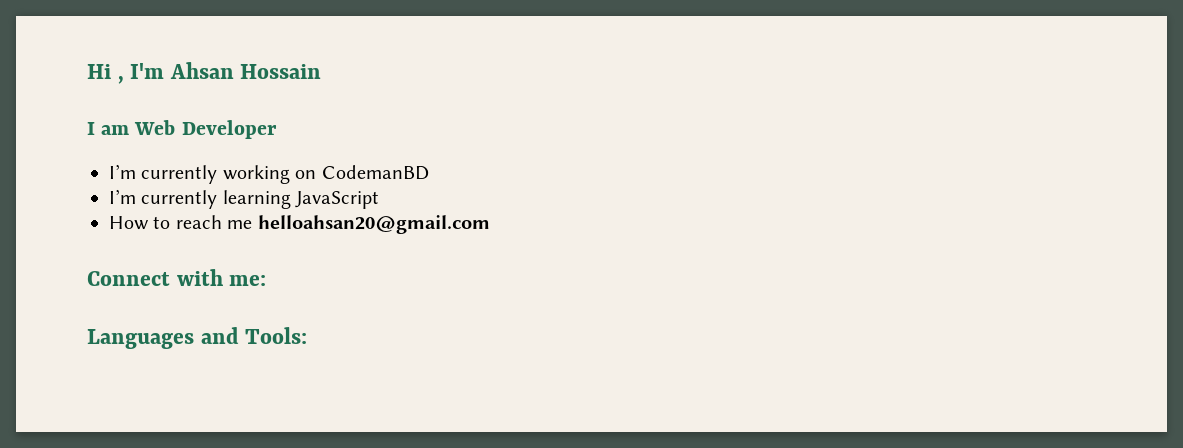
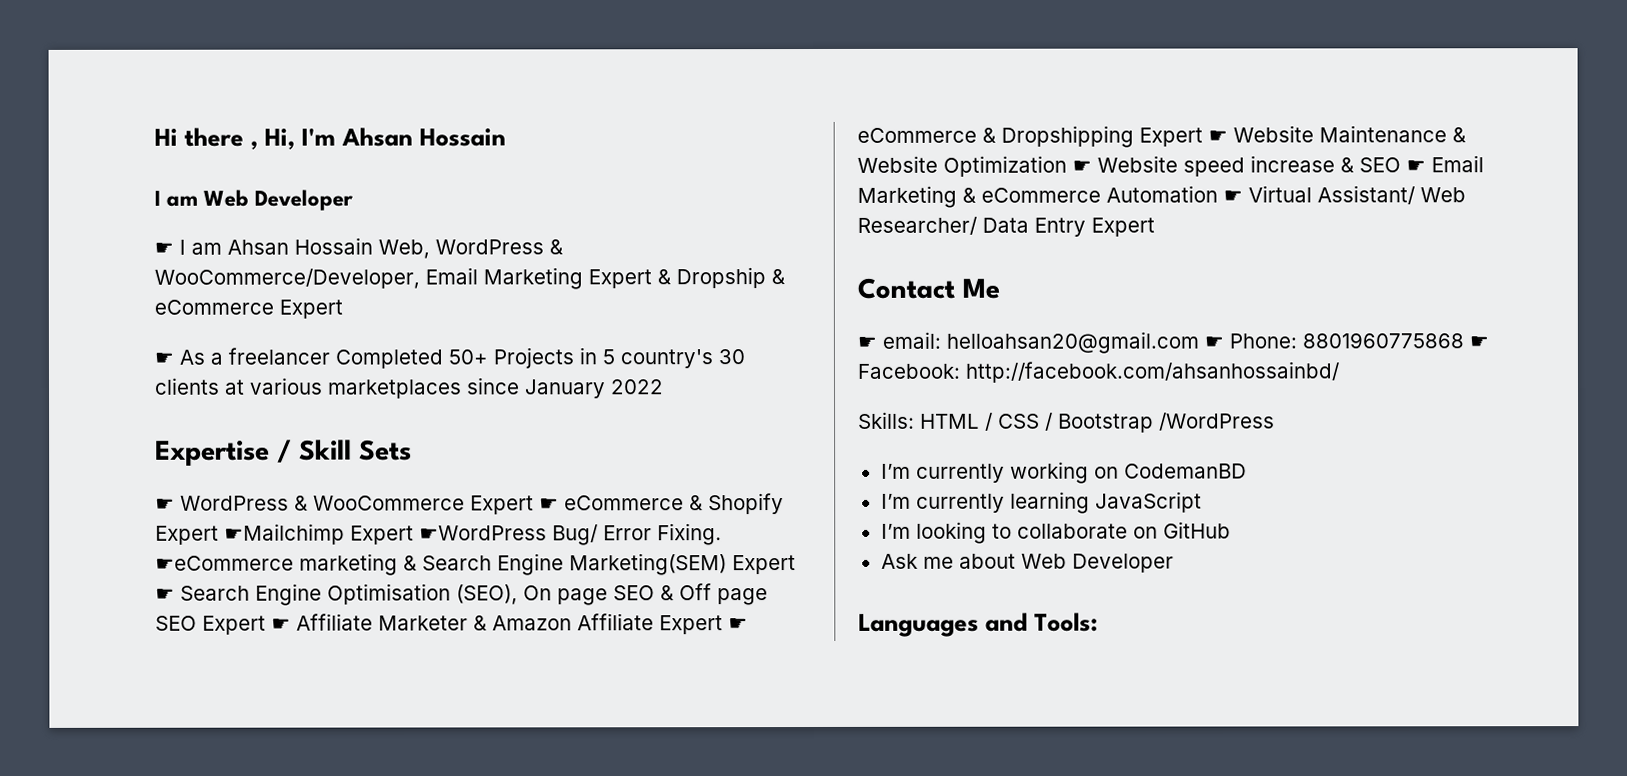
- Hi , I'm Ahsan Hossain
+ Hi there , Hi, I'm Ahsan Hossain
+ ☛ I am Ahsan Hossain Web, WordPress & WooCommerce/Developer, Email Marketing Expert & Dropship & eCommerce Expert
+ ☛ As a freelancer Completed 50+ Projects in 5 country's 30 clients at various marketplaces since January 2022
+ Expertise / Skill Sets
+ ☛ WordPress & WooCommerce Expert ☛ eCommerce & Shopify Expert ☛Mailchimp Expert ☛WordPress Bug/ Error Fixing. ☛eCommerce marketing & Search Engine Marketing(SEM) Expert ☛ Search Engine Optimisation (SEO), On page SEO & Off page SEO Expert ☛ Affiliate Marketer & Amazon Affiliate Expert ☛ eCommerce & Dropshipping Expert ☛ Website Maintenance & Website Optimization ☛ Website speed increase & SEO ☛ Email Marketing & eCommerce Automation ☛ Virtual Assistant/ Web Researcher/ Data Entry Expert
+ Contact Me
+ ☛ email: helloahsan20@gmail.com ☛ Phone: 8801960775868 ☛ Facebook: http://facebook.com/ahsanhossainbd/
+ Skills: HTML / CSS / Bootstrap /WordPress
- How to reach me helloahsan20@gmail.com
- Connect with me:
+ I’m looking to collaborate on GitHub
+ Ask me about Web Developer

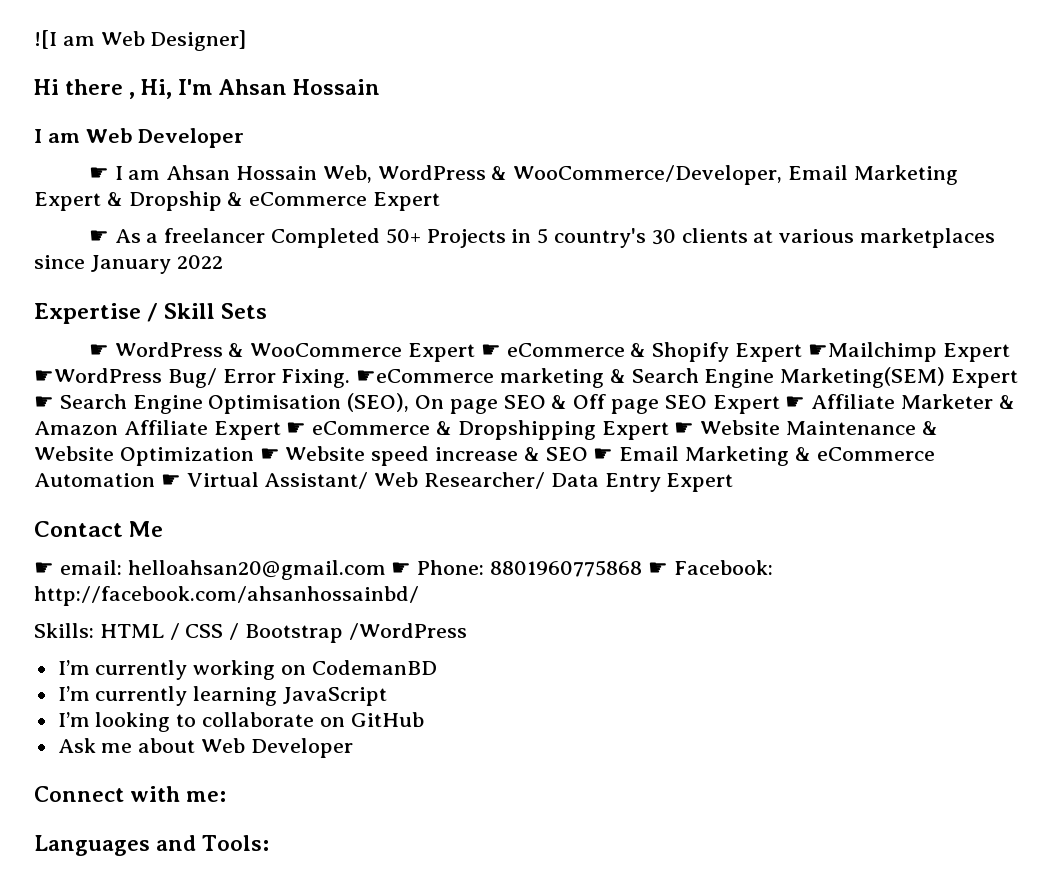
+ ![I am Web Designer]
+ Connect with me:

